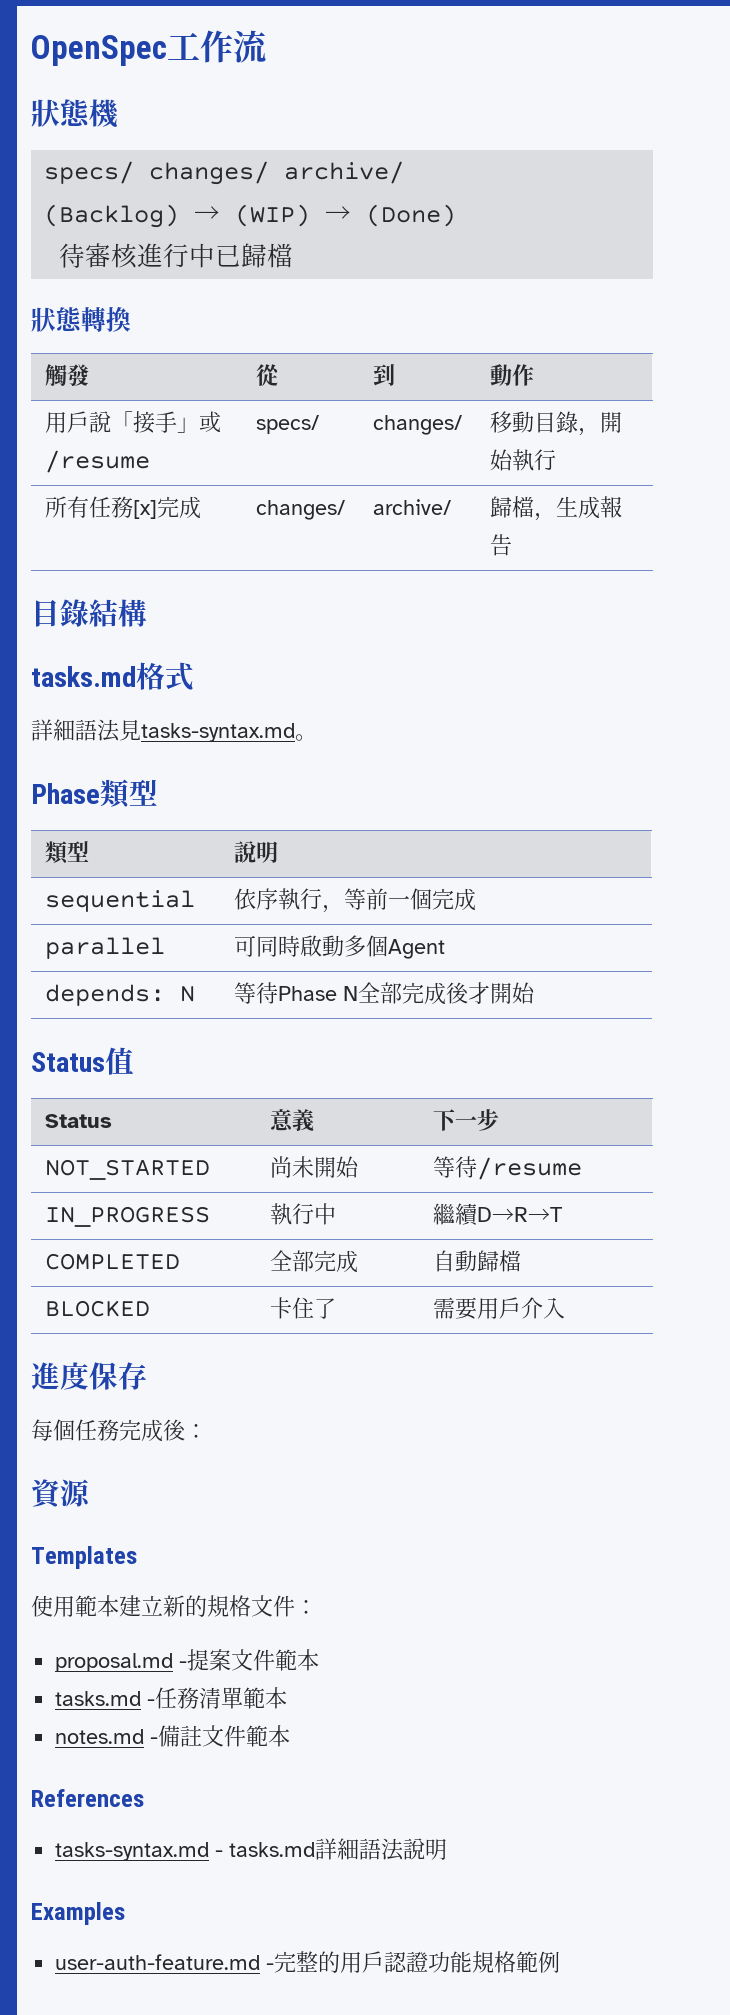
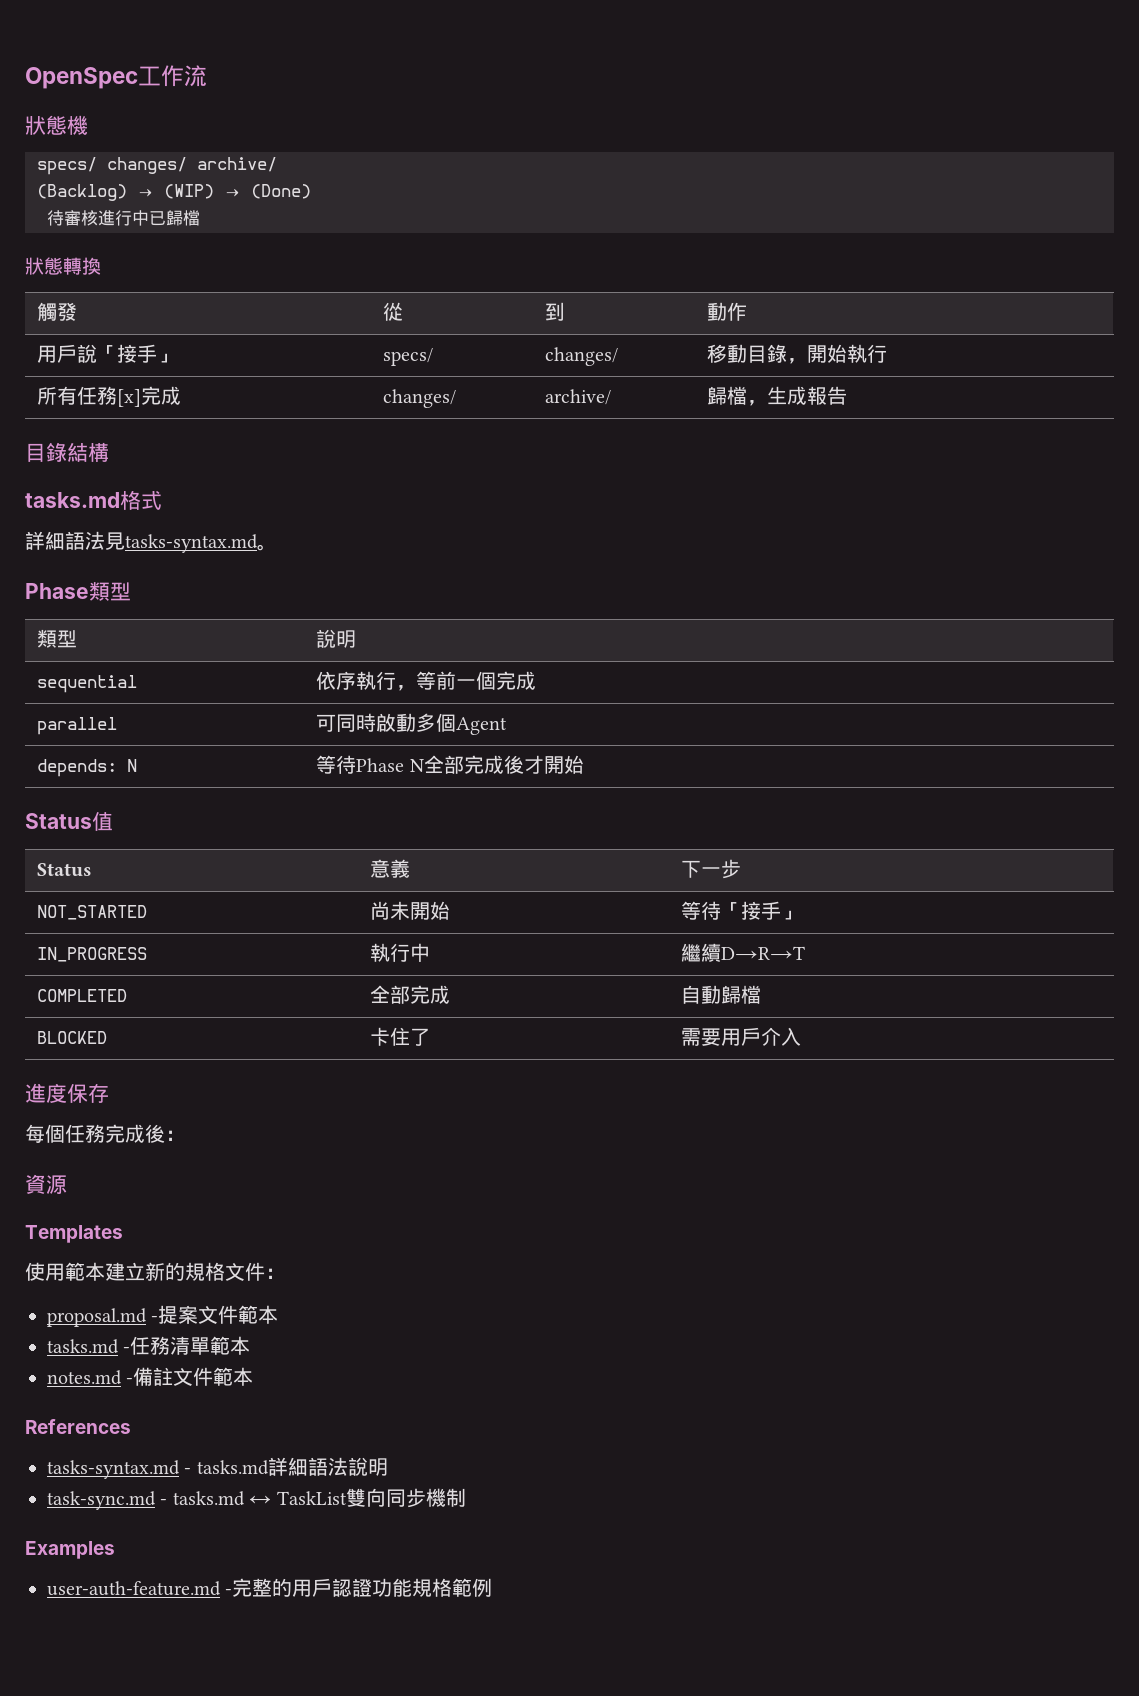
- 用戶說「接手」或/resume | specs/ | changes/ | 移動目錄，開始執行
+ 用戶說「接手」 | specs/ | changes/ | 移動目錄，開始執行
- NOT_STARTED | 尚未開始 | 等待/resume
+ NOT_STARTED | 尚未開始 | 等待「接手」
+ task-sync.md - tasks.md ↔ TaskList雙向同步機制

